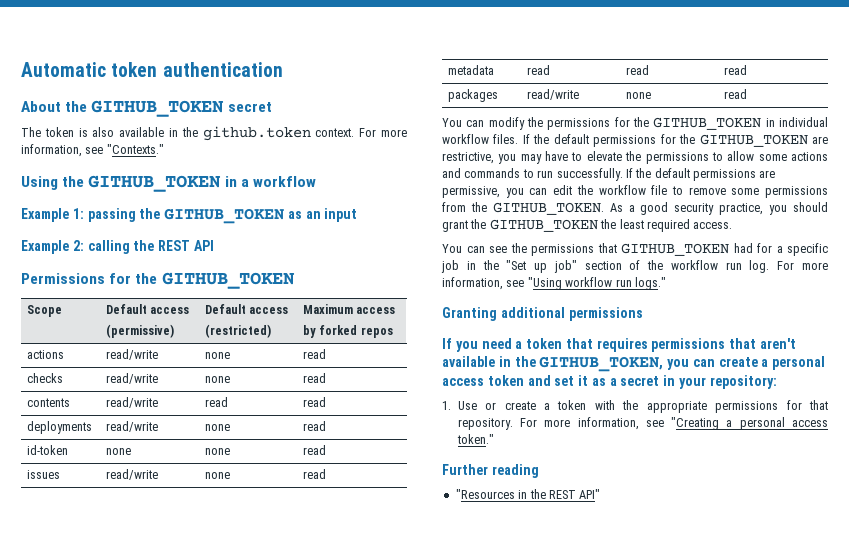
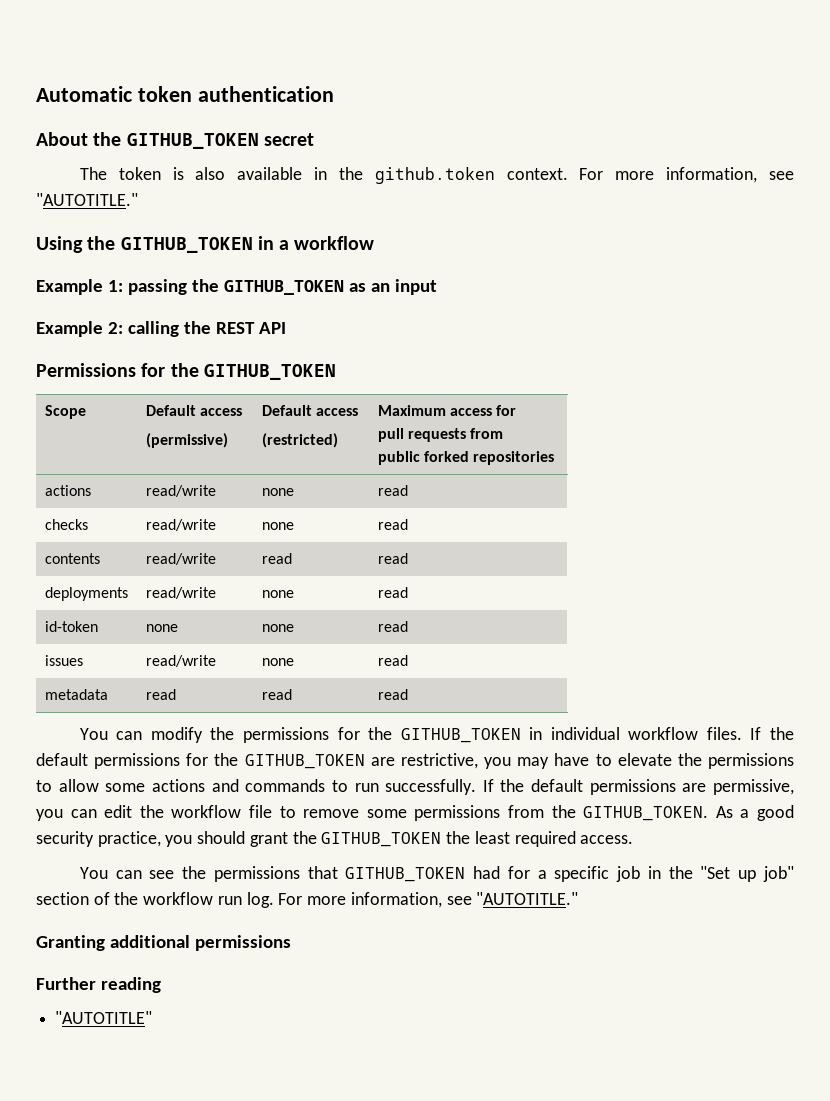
- The token is also available in the github.token context. For more information, see "Contexts."
+ The token is also available in the github.token context. For more information, see "AUTOTITLE."
  Scope | Default access
  (permissive) | Default access
- (restricted) | Maximum access
- by forked repos
+ (restricted) | Maximum access for
+ pull requests from
+ public forked repositories
- packages | read/write | none | read
- You can see the permissions that GITHUB_TOKEN had for a specific job in the "Set up job" section of the workflow run log. For more information, see "Using workflow run logs."
+ You can see the permissions that GITHUB_TOKEN had for a specific job in the "Set up job" section of the workflow run log. For more information, see "AUTOTITLE."
- If you need a token that requires permissions that aren't available in the GITHUB_TOKEN, you can create a personal access token and set it as a secret in your repository:
- 1. Use or create a token with the appropriate permissions for that repository. For more information, see "Creating a personal access token."
  Further reading
- "Resources in the REST API"
+ "AUTOTITLE"

